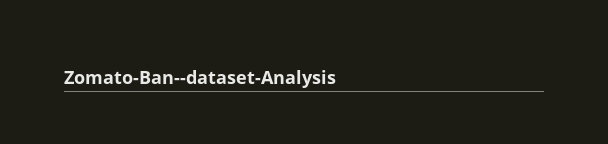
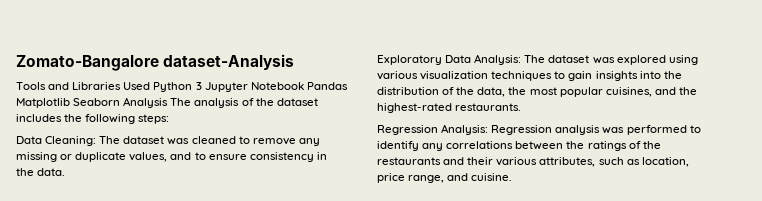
- Zomato-Ban--dataset-Analysis
+ Zomato-Bangalore dataset-Analysis
+ Tools and Libraries Used Python 3 Jupyter Notebook Pandas Matplotlib Seaborn Analysis The analysis of the dataset includes the following steps:
+ Data Cleaning: The dataset was cleaned to remove any missing or duplicate values, and to ensure consistency in the data.
+ Exploratory Data Analysis: The dataset was explored using various visualization techniques to gain insights into the distribution of the data, the most popular cuisines, and the highest-rated restaurants.
+ Regression Analysis: Regression analysis was performed to identify any correlations between the ratings of the restaurants and their various attributes, such as location, price range, and cuisine.

